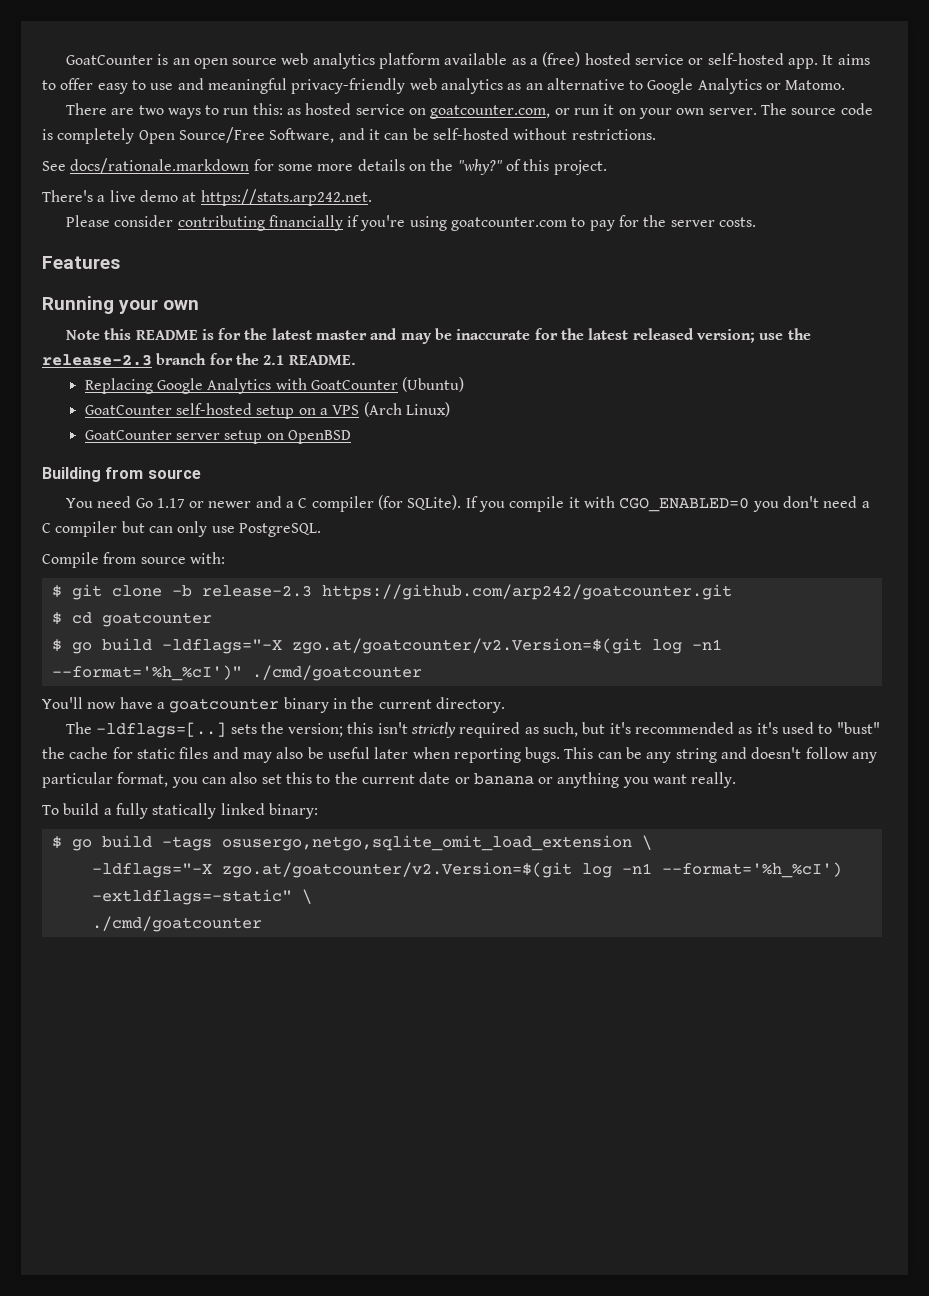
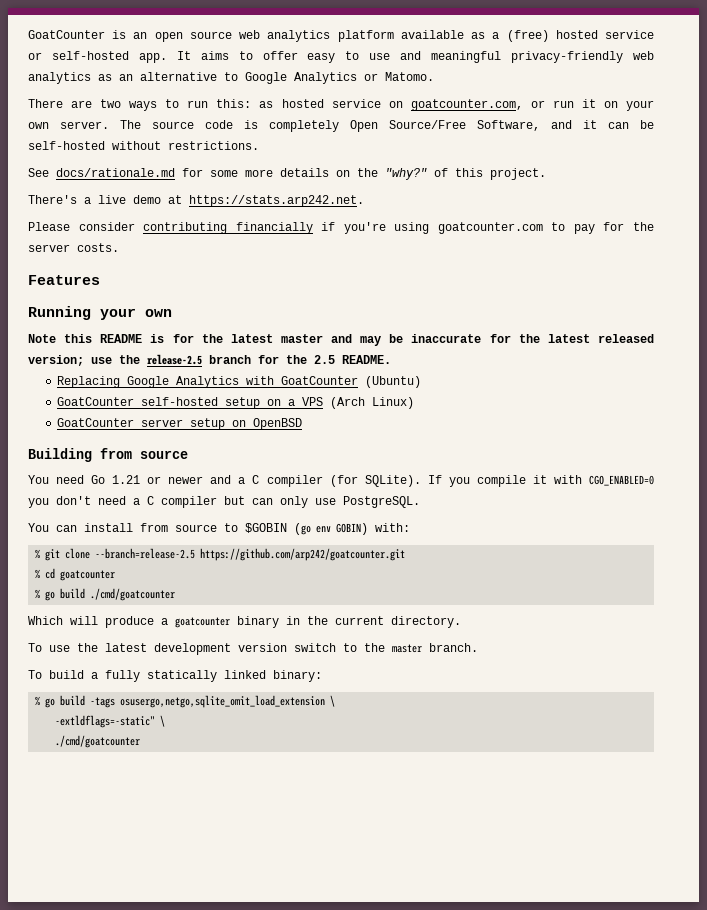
- See docs/rationale.markdown for some more details on the "why?" of this project.
+ See docs/rationale.md for some more details on the "why?" of this project.
- Note this README is for the latest master and may be inaccurate for the latest released version; use the release-2.3 branch for the 2.1 README.
+ Note this README is for the latest master and may be inaccurate for the latest released version; use the release-2.5 branch for the 2.5 README.
- You need Go 1.17 or newer and a C compiler (for SQLite).
+ You need Go 1.21 or newer and a C compiler (for SQLite).
- Compile from source with:
+ You can install from source to $GOBIN (go env GOBIN) with:
- $ git clone -b release-2.3 https://github.com/arp242/goatcounter.git
+ % git clone --branch=release-2.5 https://github.com/arp242/goatcounter.git
- $ cd goatcounter
+ % cd goatcounter
- $ go build -ldflags="-X zgo.at/goatcounter/v2.Version=$(git log -n1 --format='%h_%cI')" ./cmd/goatcounter
- You'll now have a goatcounter binary in the current directory.
+ % go build ./cmd/goatcounter
+ Which will produce a goatcounter binary in the current directory.
- The -ldflags=[..] sets the version; this isn't strictly required as such, but it's recommended as it's used to "bust" the cache for static files and may also be useful later when reporting bugs. This can be any string and doesn't follow any particular format, you can also set this to the current date or banana or anything you want really.
+ To use the latest development version switch to the master branch.
- $ go build -tags osusergo,netgo,sqlite_omit_load_extension \
+ % go build -tags osusergo,netgo,sqlite_omit_load_extension \
- -ldflags="-X zgo.at/goatcounter/v2.Version=$(git log -n1 --format='%h_%cI') -extldflags=-static" \
+ -extldflags=-static" \

